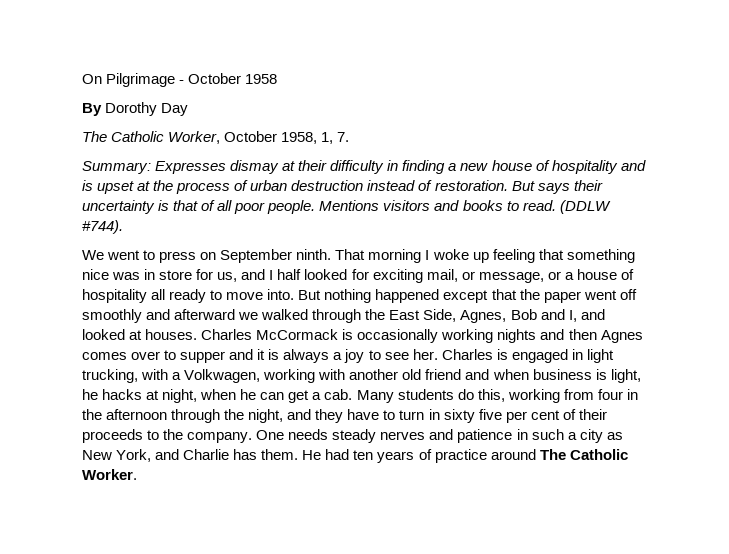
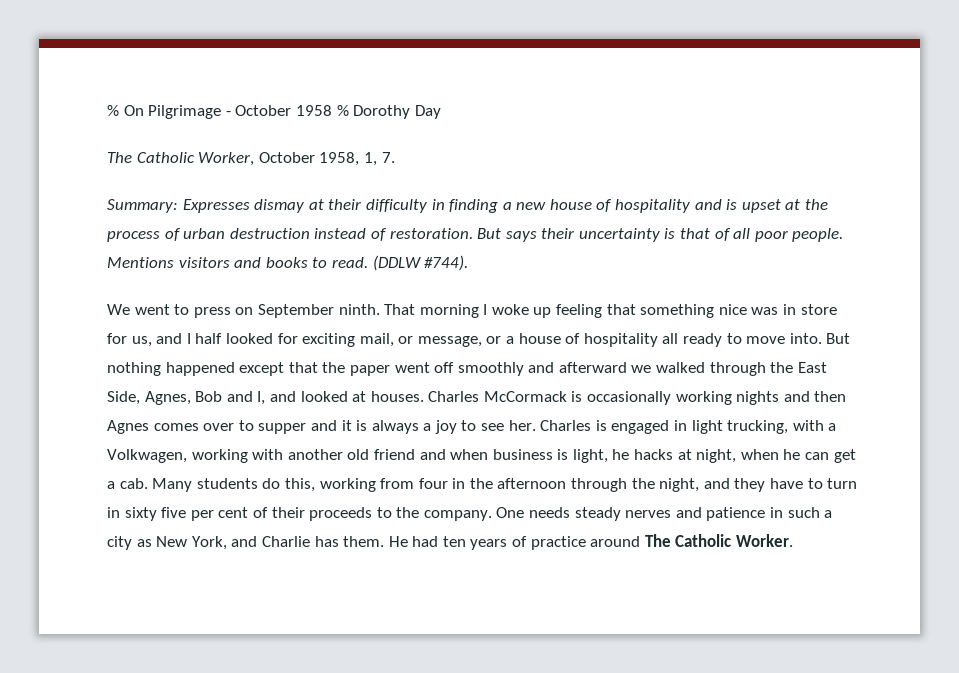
- On Pilgrimage - October 1958
- By Dorothy Day
+ % On Pilgrimage - October 1958 % Dorothy Day

